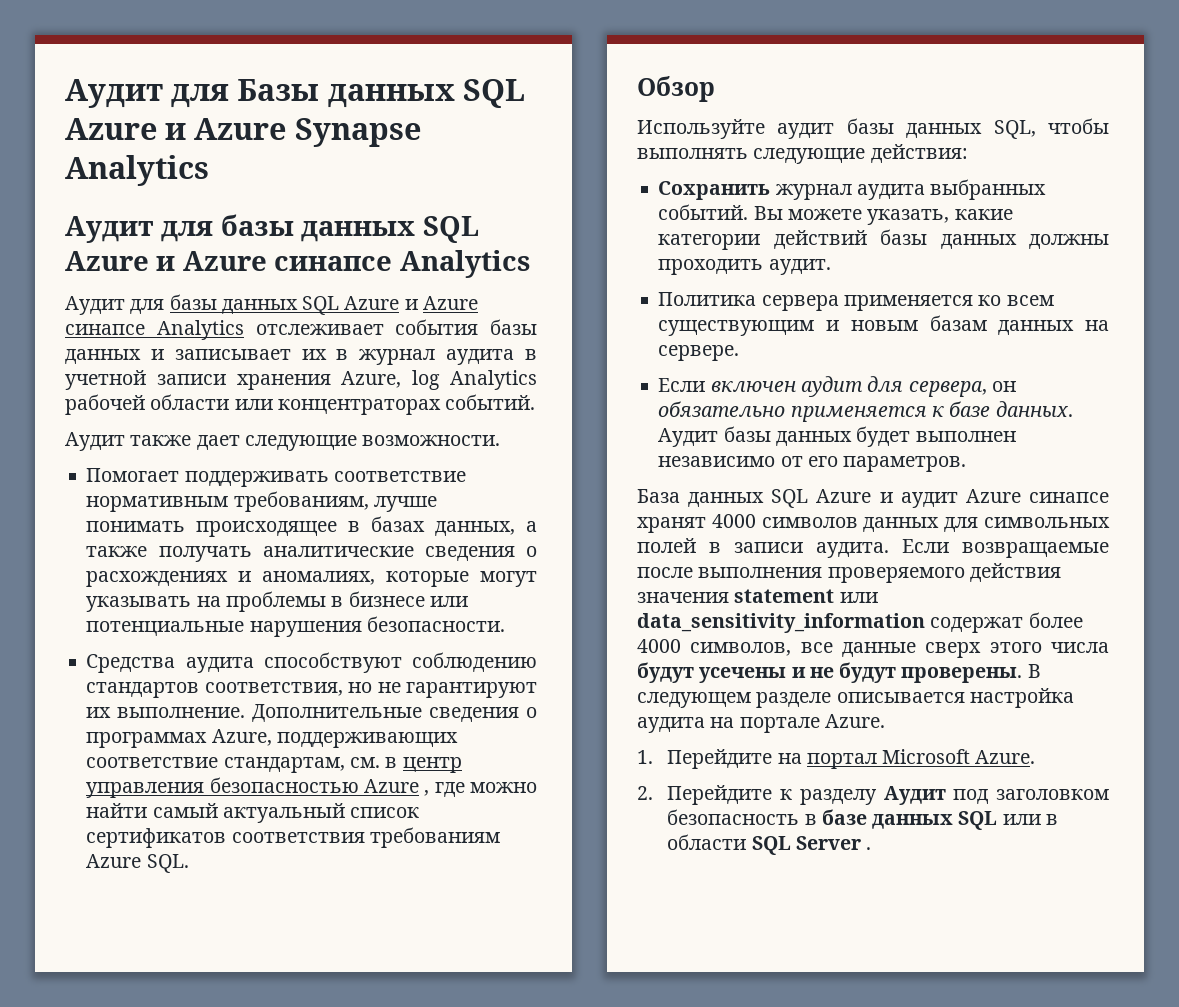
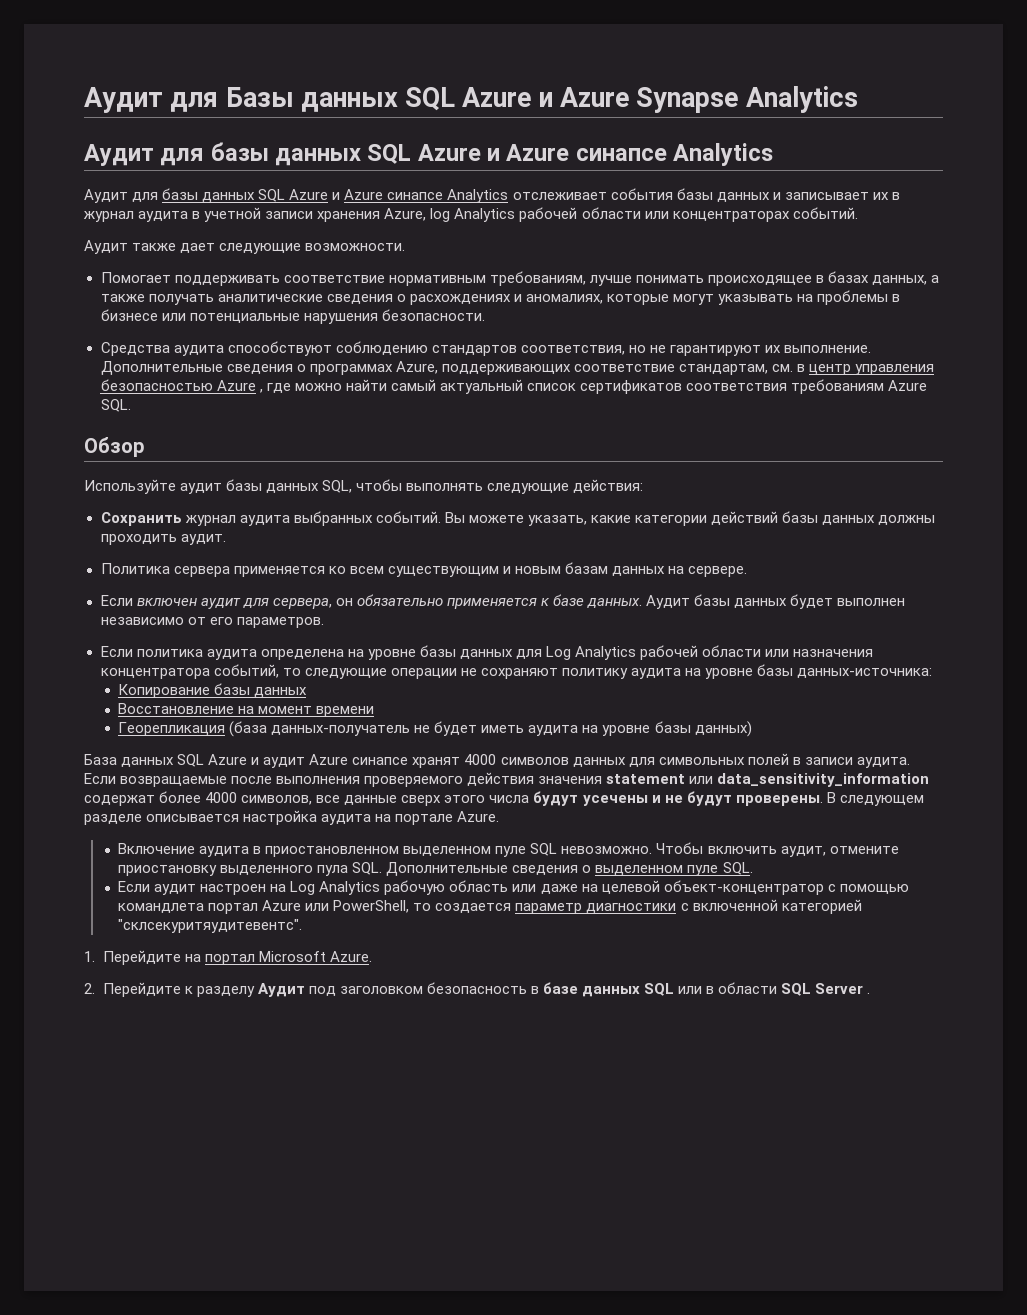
+ Если политика аудита определена на уровне базы данных для Log Analytics рабочей области или назначения концентратора событий, то следующие операции не сохраняют политику аудита на уровне базы данных-источника:
+ Копирование базы данных
+ Восстановление на момент времени
+ Георепликация (база данных-получатель не будет иметь аудита на уровне базы данных)
+ Включение аудита в приостановленном выделенном пуле SQL невозможно. Чтобы включить аудит, отмените приостановку выделенного пула SQL. Дополнительные сведения о выделенном пуле SQL.
+ Если аудит настроен на Log Analytics рабочую область или даже на целевой объект-концентратор с помощью командлета портал Azure или PowerShell, то создается параметр диагностики с включенной категорией "склсекуритяудитевентс".

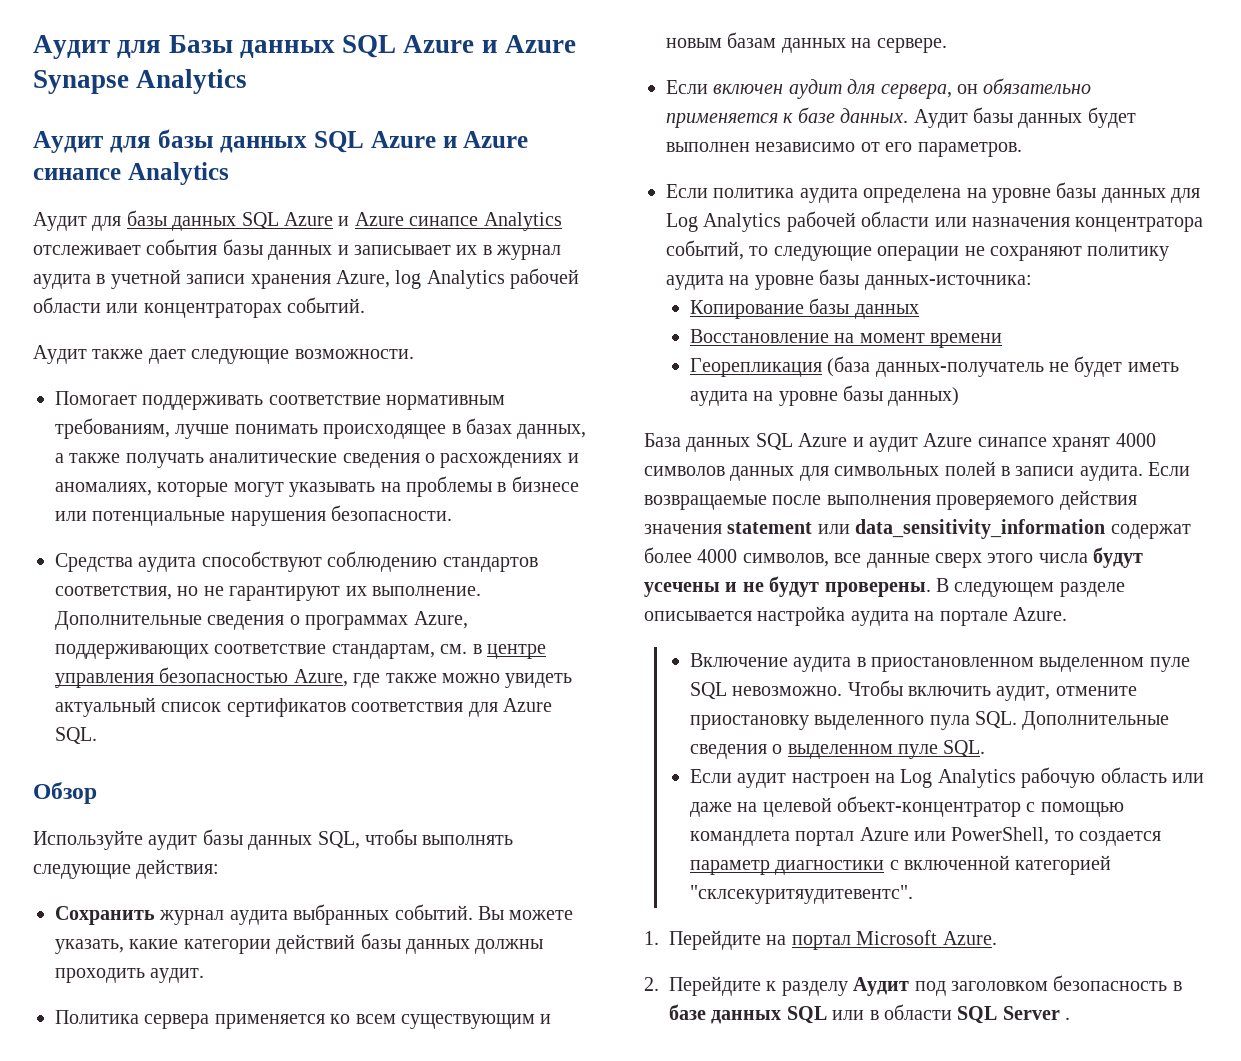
- Дополнительные сведения о программах Azure, поддерживающих соответствие стандартам, см. в центр управления безопасностью Azure , где можно найти самый актуальный список сертификатов соответствия требованиям Azure SQL.
+ Дополнительные сведения о программах Azure, поддерживающих соответствие стандартам, см. в центре управления безопасностью Azure, где также можно увидеть актуальный список сертификатов соответствия для Azure SQL.

